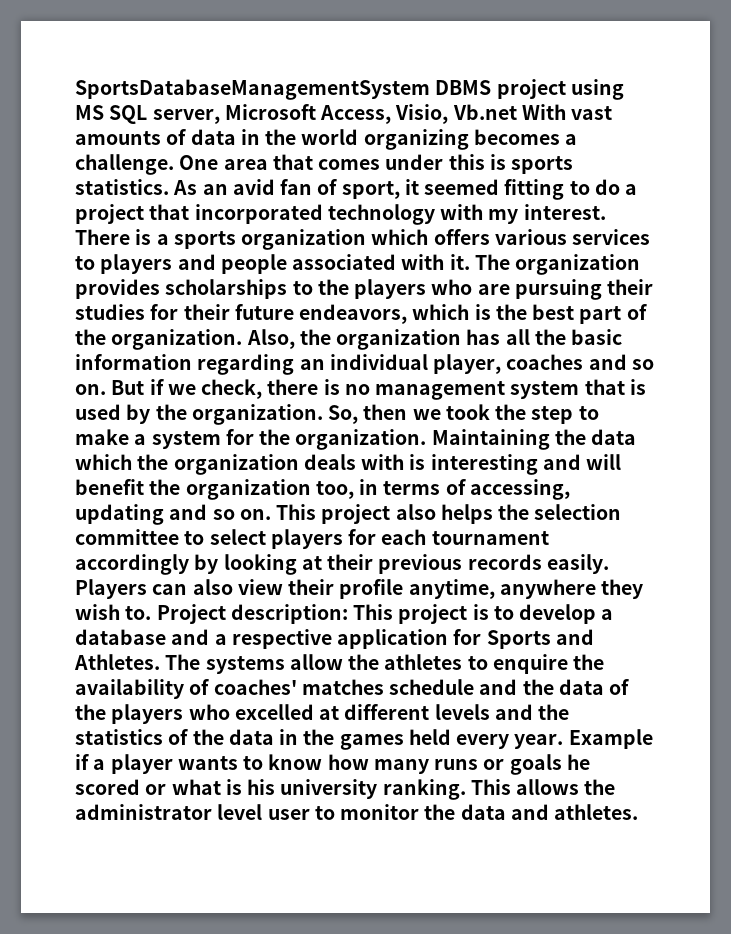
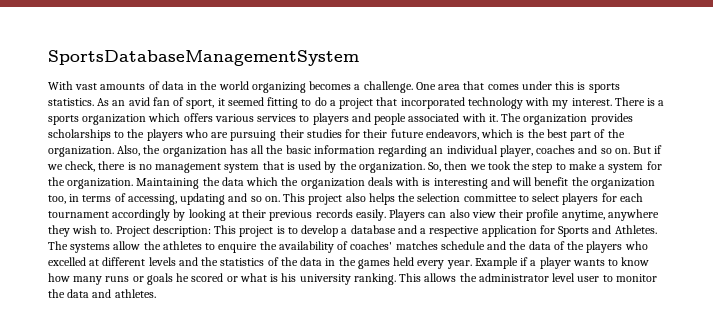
- SportsDatabaseManagementSystem DBMS project using MS SQL server, Microsoft Access, Visio, Vb.net With vast amounts of data in the world organizing becomes a challenge.
+ SportsDatabaseManagementSystem
+ With vast amounts of data in the world organizing becomes a challenge.

